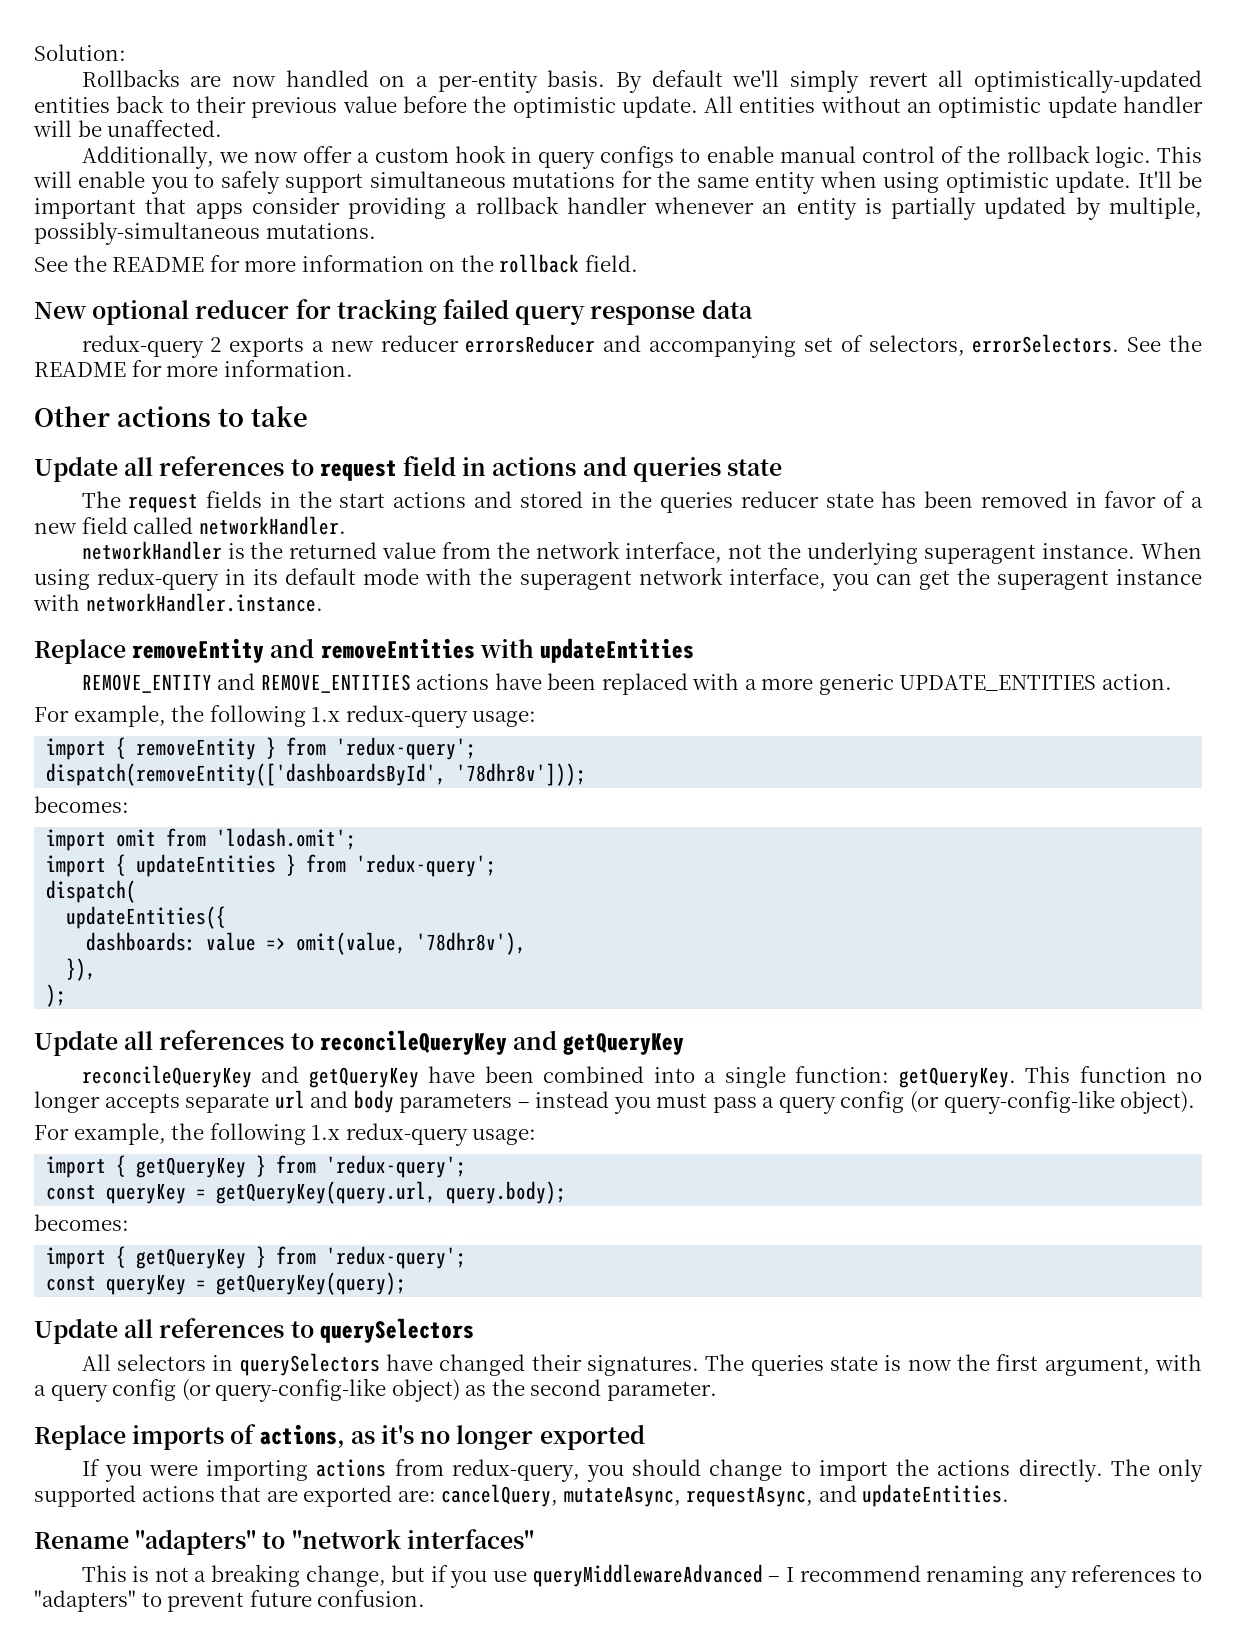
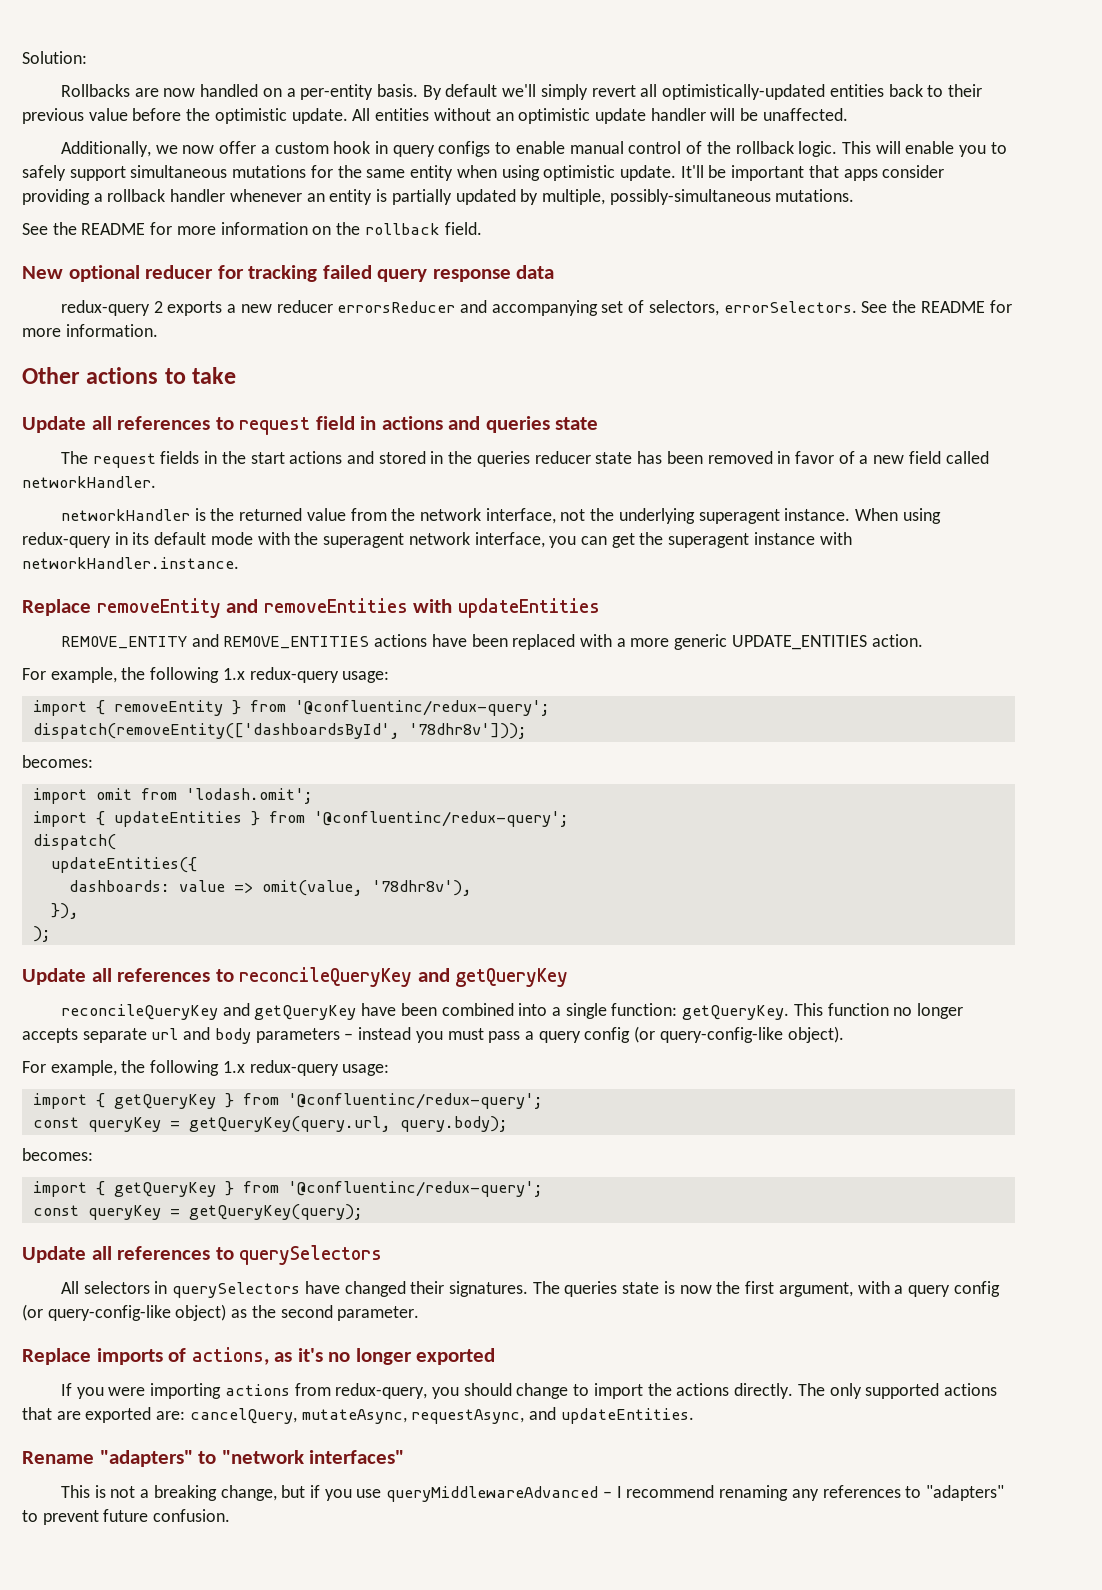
- import { removeEntity } from 'redux-query';
+ import { removeEntity } from '@confluentinc/redux-query';
- import { updateEntities } from 'redux-query';
+ import { updateEntities } from '@confluentinc/redux-query';
  This function no longer accepts separate url and body parameters – instead you must pass a query config (or query-config-like object).
  For example, the following 1.x redux-query usage:
- import { getQueryKey } from 'redux-query';
+ import { getQueryKey } from '@confluentinc/redux-query';
  const queryKey = getQueryKey(query.url, query.body);
  becomes:
- import { getQueryKey } from 'redux-query';
+ import { getQueryKey } from '@confluentinc/redux-query';

